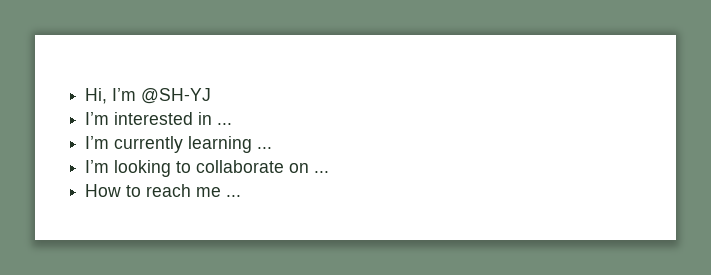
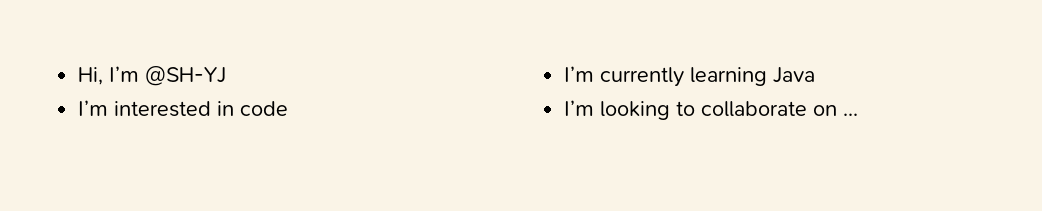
- I’m interested in ...
+ I’m interested in code
- I’m currently learning ...
+ I’m currently learning Java
- How to reach me ...

